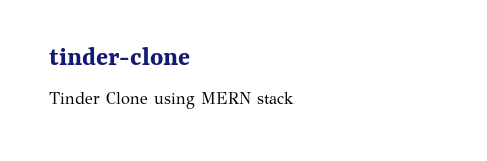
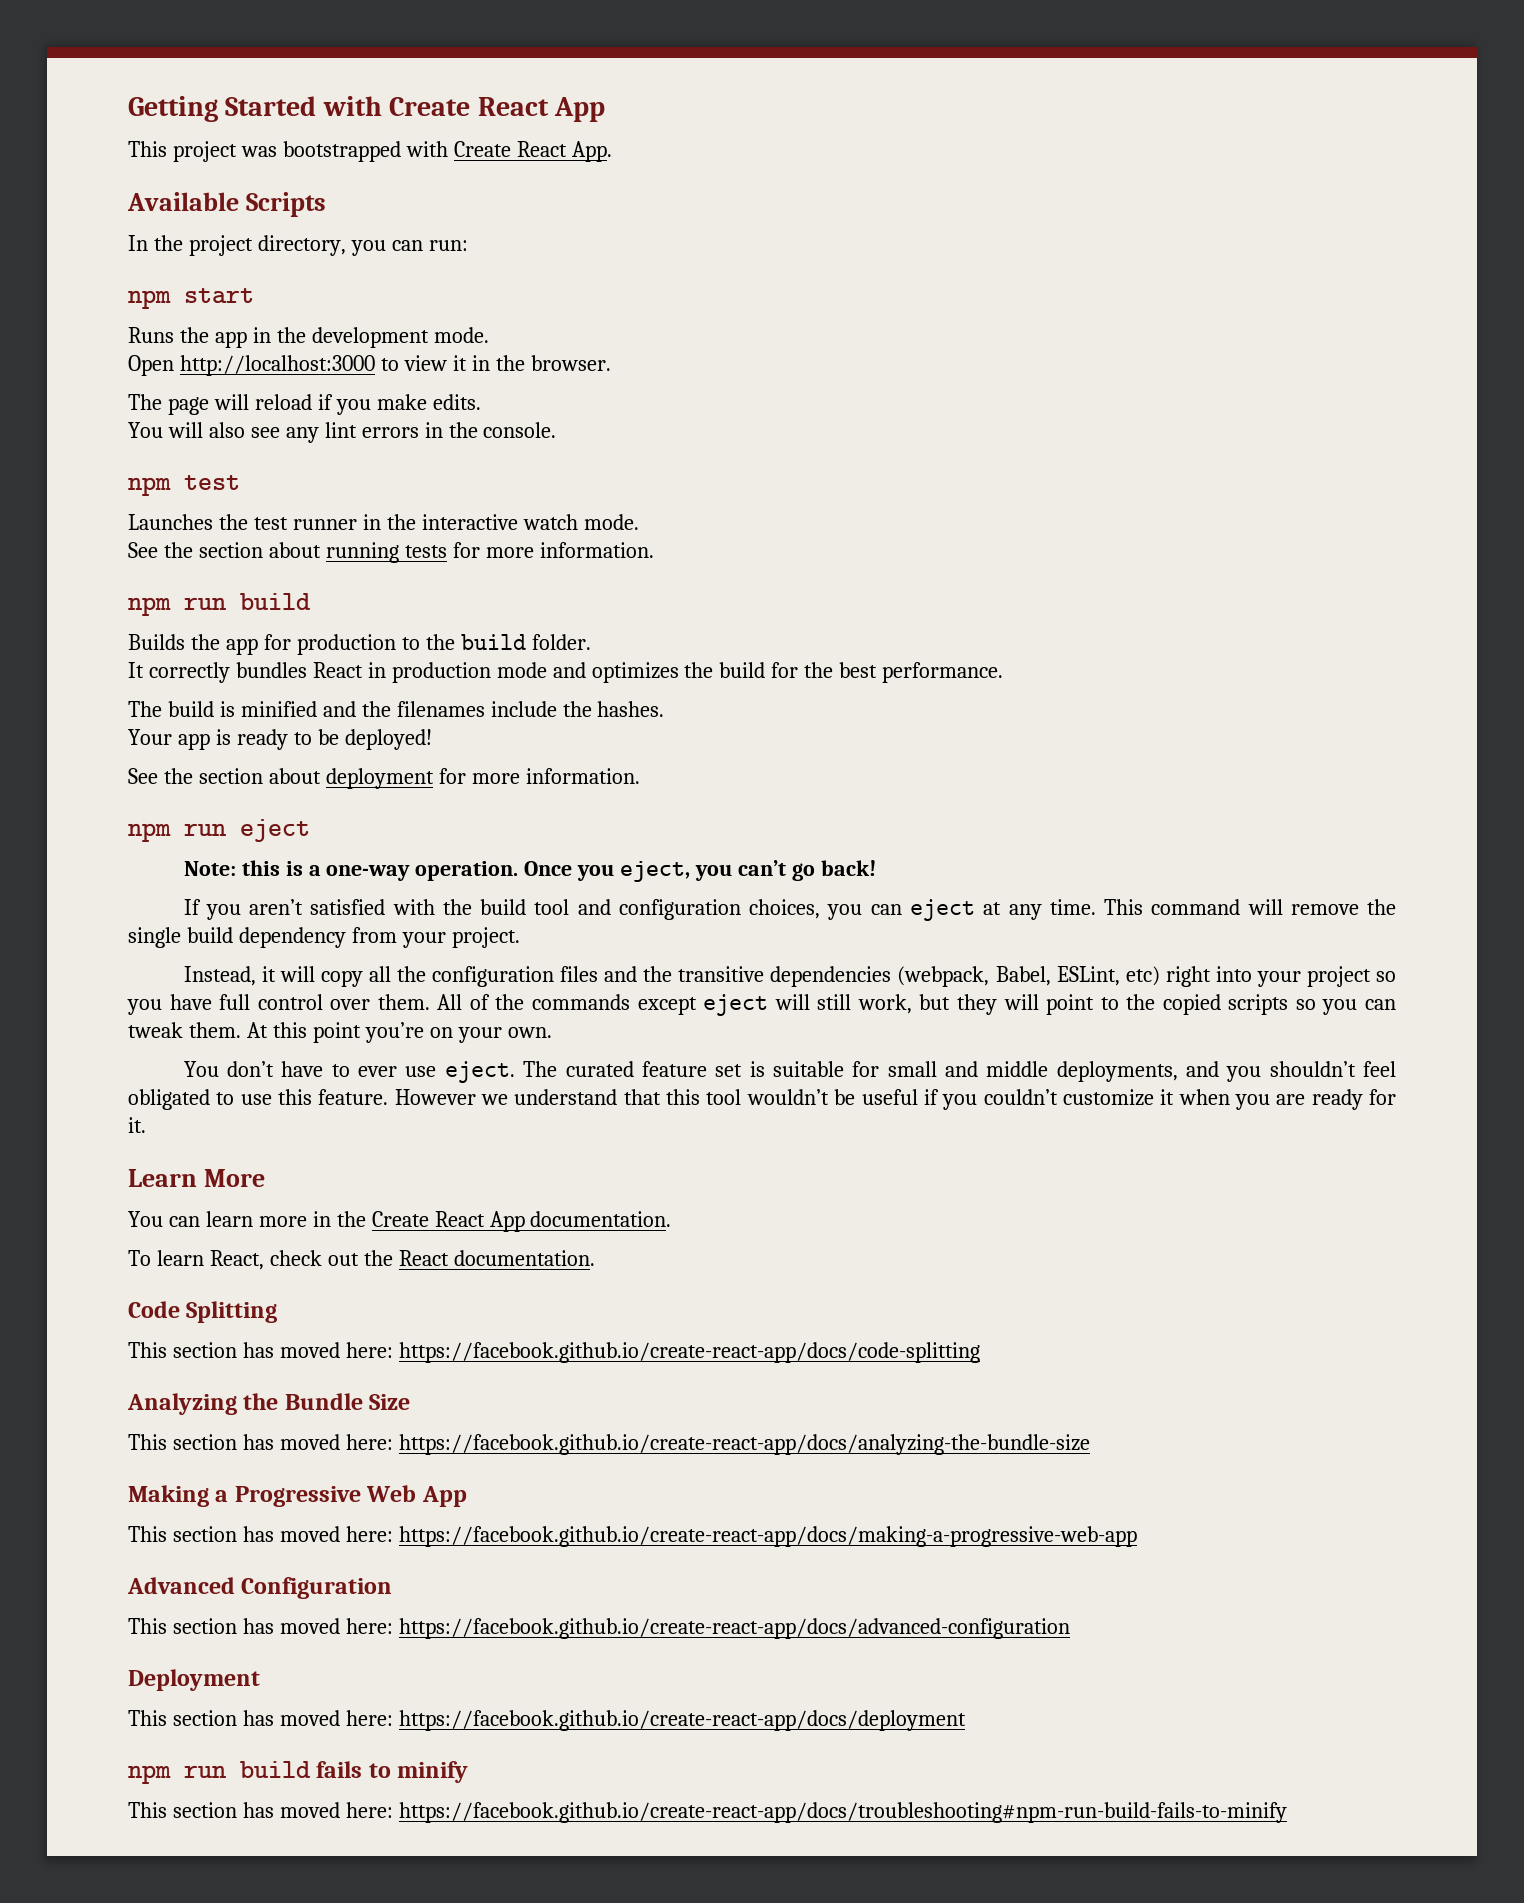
- tinder-clone
- Tinder Clone using MERN stack
+ Getting Started with Create React App
+ This project was bootstrapped with Create React App.
+ Available Scripts
+ In the project directory, you can run:
+ npm start
+ Runs the app in the development mode.
+ Open http://localhost:3000 to view it in the browser.
+ The page will reload if you make edits.
+ You will also see any lint errors in the console.
+ npm test
+ Launches the test runner in the interactive watch mode.
+ See the section about running tests for more information.
+ npm run build
+ Builds the app for production to the build folder.
+ It correctly bundles React in production mode and optimizes the build for the best performance.
+ The build is minified and the filenames include the hashes.
+ Your app is ready to be deployed!
+ See the section about deployment for more information.
+ npm run eject
+ Note: this is a one-way operation. Once you eject, you can’t go back!
+ If you aren’t satisfied with the build tool and configuration choices, you can eject at any time. This command will remove the single build dependency from your project.
+ Instead, it will copy all the configuration files and the transitive dependencies (webpack, Babel, ESLint, etc) right into your project so you have full control over them. All of the commands except eject will still work, but they will point to the copied scripts so you can tweak them. At this point you’re on your own.
+ You don’t have to ever use eject. The curated feature set is suitable for small and middle deployments, and you shouldn’t feel obligated to use this feature. However we understand that this tool wouldn’t be useful if you couldn’t customize it when you are ready for it.
+ Learn More
+ You can learn more in the Create React App documentation.
+ To learn React, check out the React documentation.
+ Code Splitting
+ This section has moved here: https://facebook.github.io/create-react-app/docs/code-splitting
+ Analyzing the Bundle Size
+ This section has moved here: https://facebook.github.io/create-react-app/docs/analyzing-the-bundle-size
+ Making a Progressive Web App
+ This section has moved here: https://facebook.github.io/create-react-app/docs/making-a-progressive-web-app
+ Advanced Configuration
+ This section has moved here: https://facebook.github.io/create-react-app/docs/advanced-configuration
+ Deployment
+ This section has moved here: https://facebook.github.io/create-react-app/docs/deployment
+ npm run build fails to minify
+ This section has moved here: https://facebook.github.io/create-react-app/docs/troubleshooting#npm-run-build-fails-to-minify

